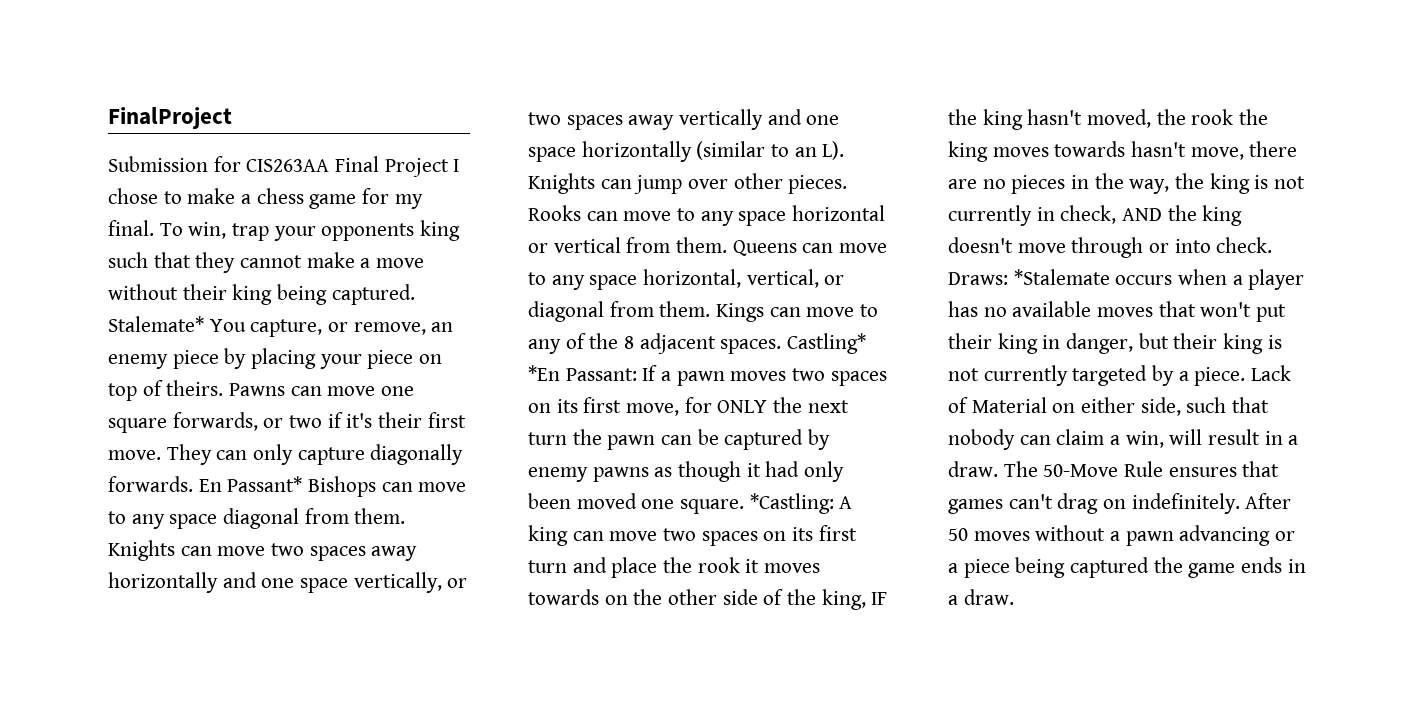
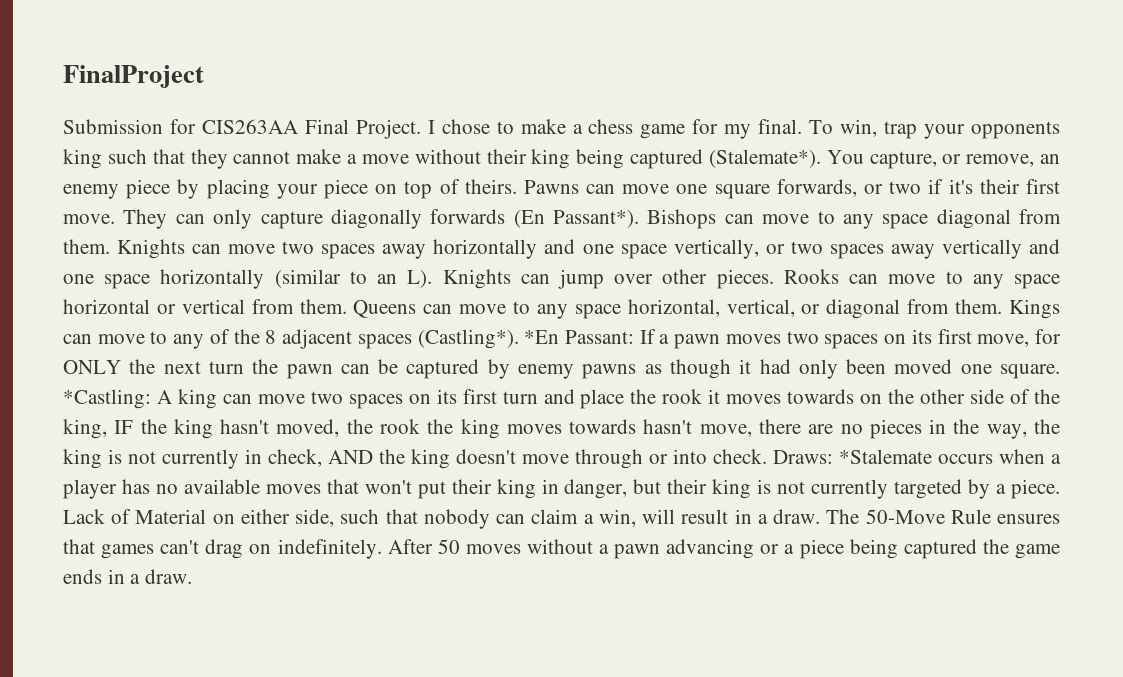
- Submission for CIS263AA Final Project I chose to make a chess game for my final.
+ Submission for CIS263AA Final Project. I chose to make a chess game for my final.
- To win, trap your opponents king such that they cannot make a move without their king being captured. Stalemate* You capture, or remove, an enemy piece by placing your piece on top of theirs.
+ To win, trap your opponents king such that they cannot make a move without their king being captured (Stalemate*). You capture, or remove, an enemy piece by placing your piece on top of theirs.
- They can only capture diagonally forwards. En Passant* Bishops can move to any space diagonal from them.
+ They can only capture diagonally forwards (En Passant*). Bishops can move to any space diagonal from them.
- Kings can move to any of the 8 adjacent spaces. Castling* *En Passant: If a pawn moves two spaces on its first move, for ONLY the next turn the pawn can be captured by enemy pawns as though it had only been moved one square.
+ Kings can move to any of the 8 adjacent spaces (Castling*). *En Passant: If a pawn moves two spaces on its first move, for ONLY the next turn the pawn can be captured by enemy pawns as though it had only been moved one square.

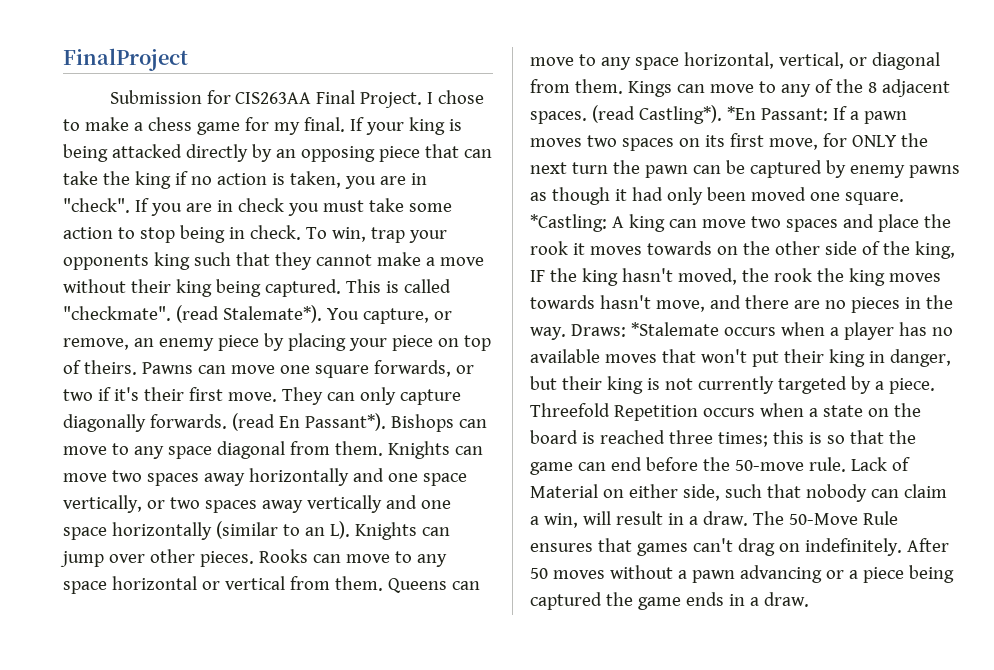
+ If your king is being attacked directly by an opposing piece that can take the king if no action is taken, you are in "check". If you are in check you must take some action to stop being in check.
- To win, trap your opponents king such that they cannot make a move without their king being captured (Stalemate*).
+ To win, trap your opponents king such that they cannot make a move without their king being captured. This is called "checkmate". (read Stalemate*).
- They can only capture diagonally forwards (En Passant*).
+ They can only capture diagonally forwards. (read En Passant*).
- Kings can move to any of the 8 adjacent spaces (Castling*).
+ Kings can move to any of the 8 adjacent spaces. (read Castling*).
- *Castling: A king can move two spaces on its first turn and place the rook it moves towards on the other side of the king, IF the king hasn't moved, the rook the king moves towards hasn't move, there are no pieces in the way, the king is not currently in check, AND the king doesn't move through or into check.
+ *Castling: A king can move two spaces and place the rook it moves towards on the other side of the king, IF the king hasn't moved, the rook the king moves towards hasn't move, and there are no pieces in the way.
+ Threefold Repetition occurs when a state on the board is reached three times; this is so that the game can end before the 50-move rule.

